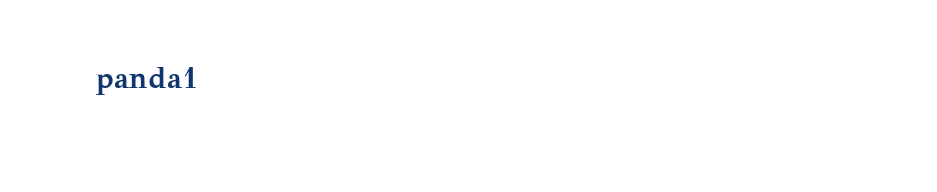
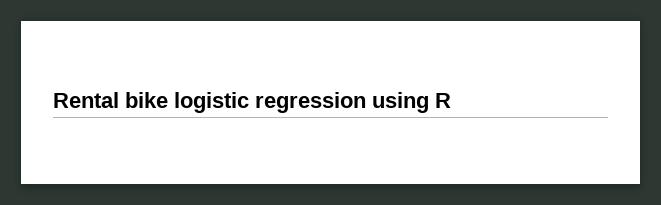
- panda1
+ Rental bike logistic regression using R

